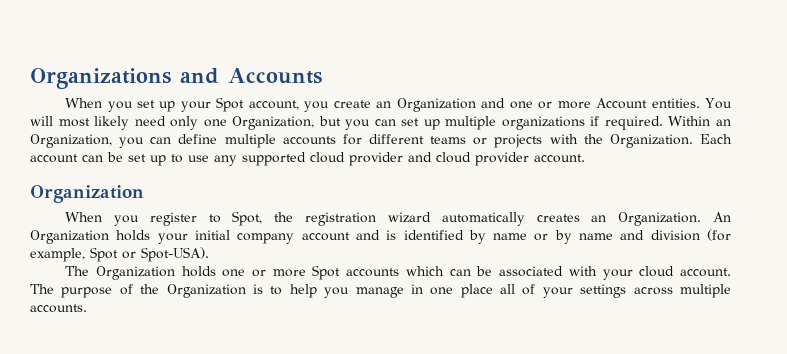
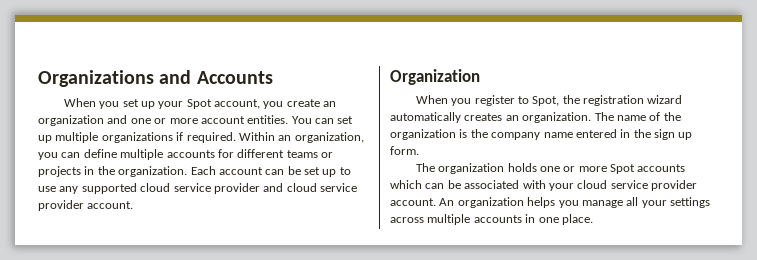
- When you set up your Spot account, you create an Organization and one or more Account entities.
+ When you set up your Spot account, you create an organization and one or more account entities.
- You will most likely need only one Organization, but you can set up multiple organizations if required.
+ You can set up multiple organizations if required.
- Within an Organization, you can define multiple accounts for different teams or projects with the Organization.
+ Within an organization, you can define multiple accounts for different teams or projects in the organization.
- Each account can be set up to use any supported cloud provider and cloud provider account.
+ Each account can be set up to use any supported cloud service provider and cloud service provider account.
- When you register to Spot, the registration wizard automatically creates an Organization. An Organization holds your initial company account and is identified by name or by name and division (for example, Spot or Spot-USA).
- The Organization holds one or more Spot accounts which can be associated with your cloud account. The purpose of the Organization is to help you manage in one place all of your settings across multiple accounts.
+ When you register to Spot, the registration wizard automatically creates an organization. The name of the organization is the company name entered in the sign up form.
+ The organization holds one or more Spot accounts which can be associated with your cloud service provider account. An organization helps you manage all your settings across multiple accounts in one place.

